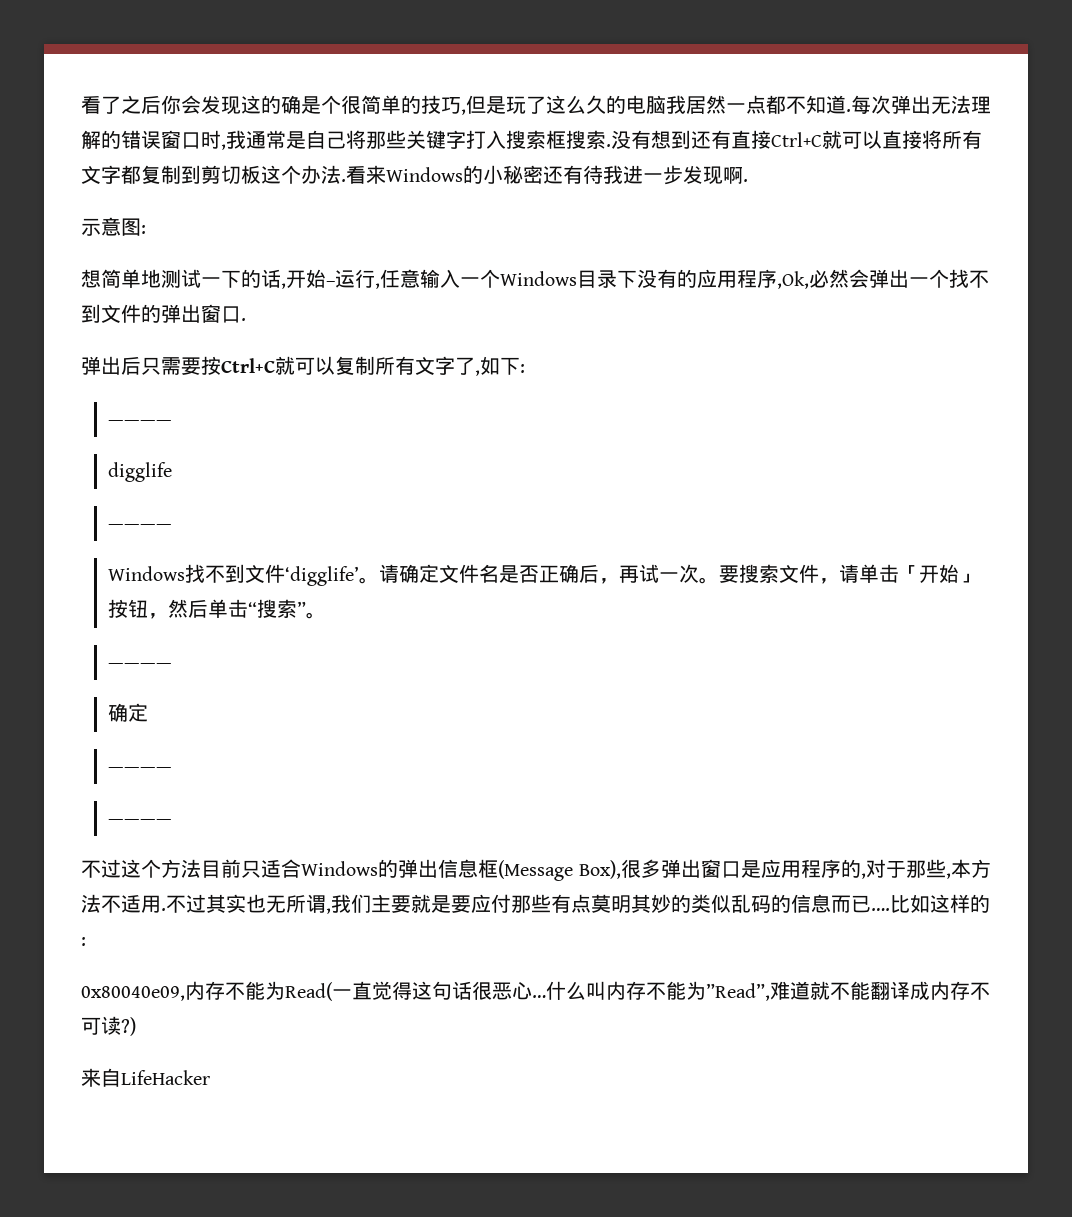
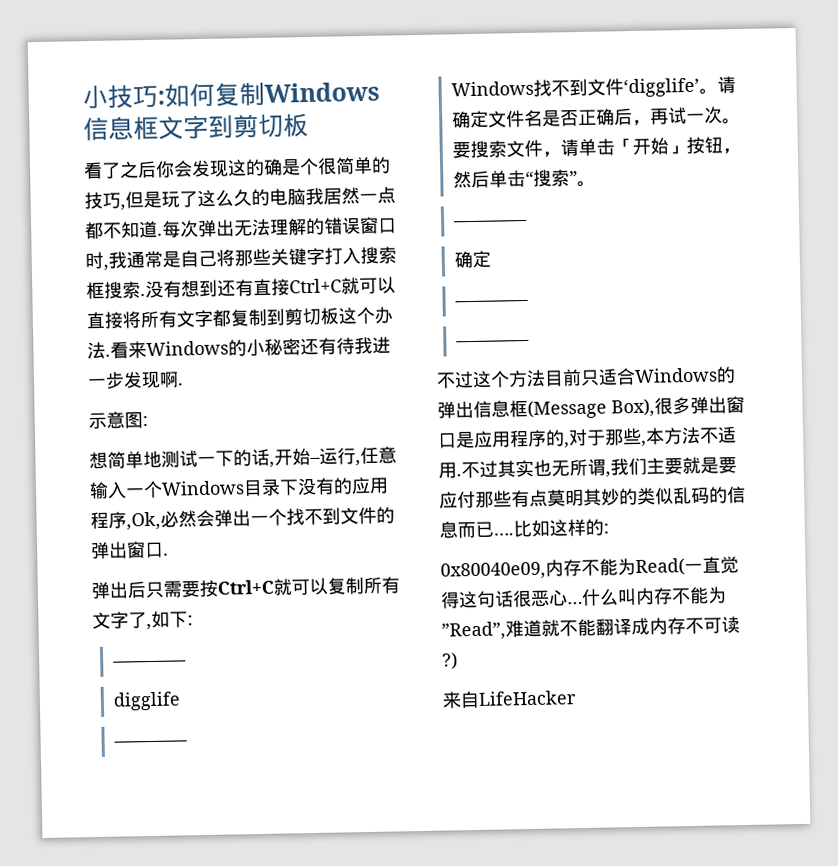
+ 小技巧:如何复制Windows信息框文字到剪切板

